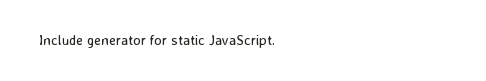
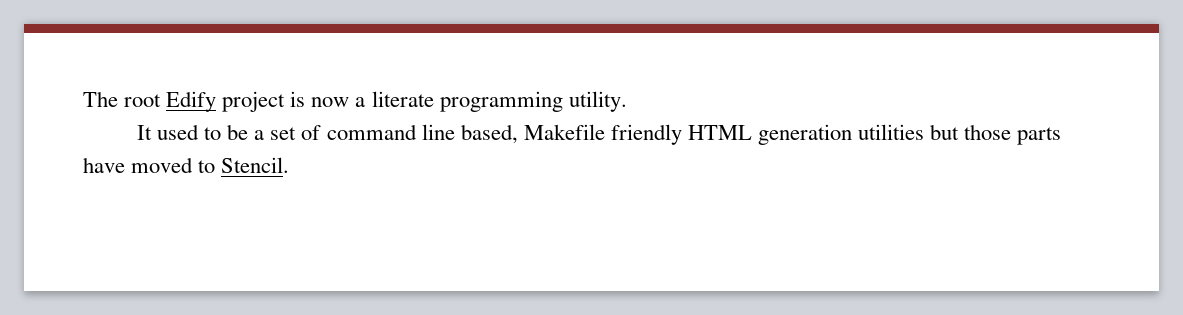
- Include generator for static JavaScript.
+ The root Edify project is now a literate programming utility.
+ It used to be a set of command line based, Makefile friendly HTML generation utilities but those parts have moved to Stencil.

